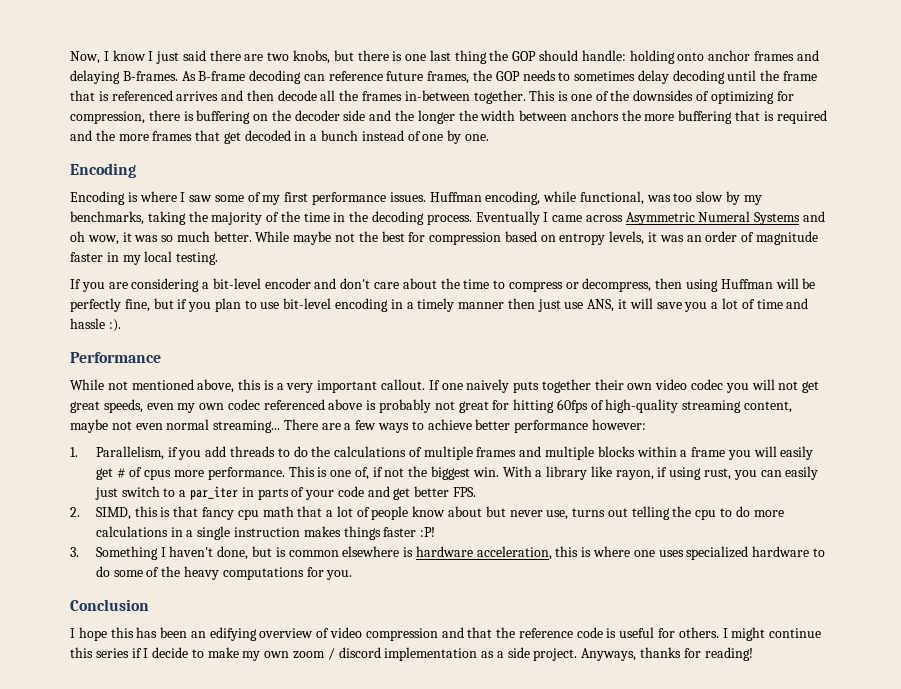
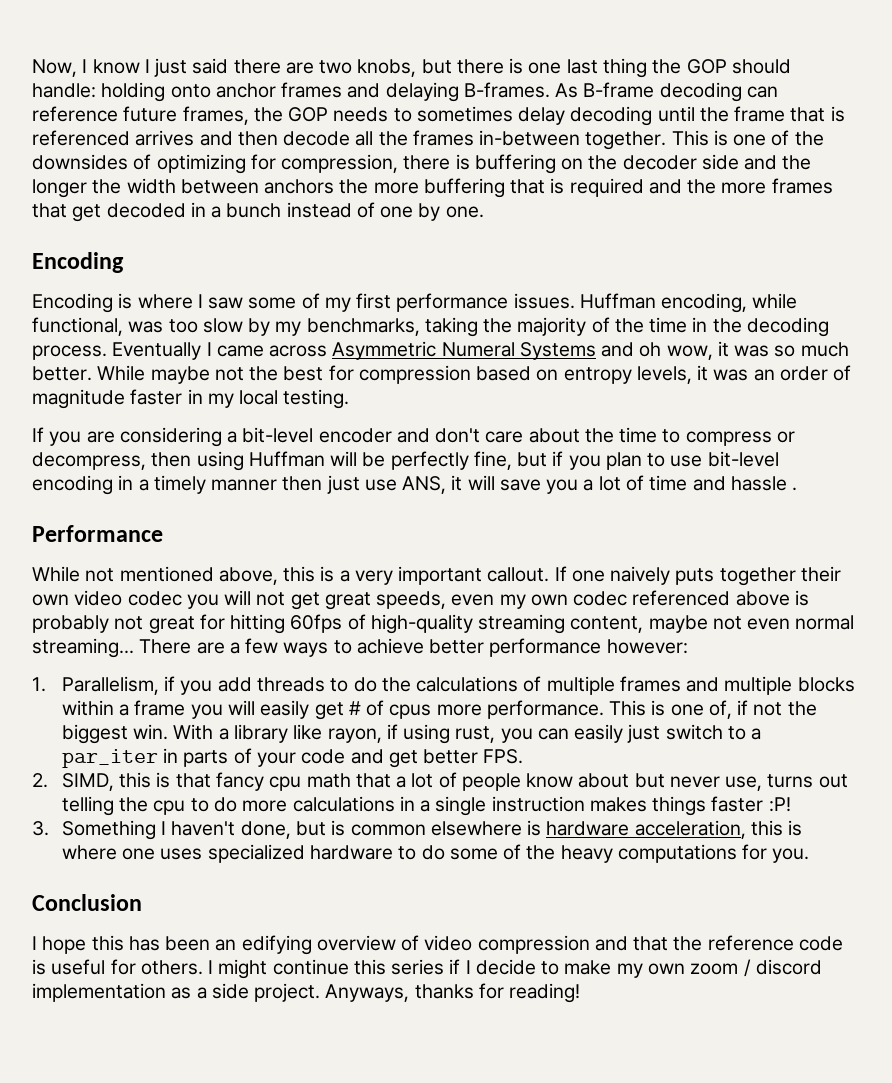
- If you are considering a bit-level encoder and don't care about the time to compress or decompress, then using Huffman will be perfectly fine, but if you plan to use bit-level encoding in a timely manner then just use ANS, it will save you a lot of time and hassle :).
+ If you are considering a bit-level encoder and don't care about the time to compress or decompress, then using Huffman will be perfectly fine, but if you plan to use bit-level encoding in a timely manner then just use ANS, it will save you a lot of time and hassle .

